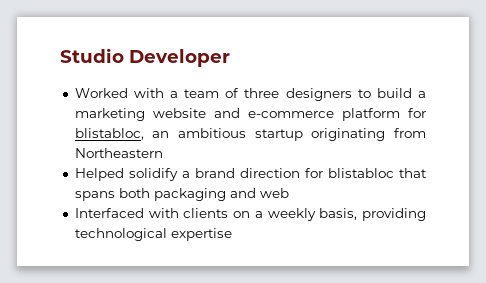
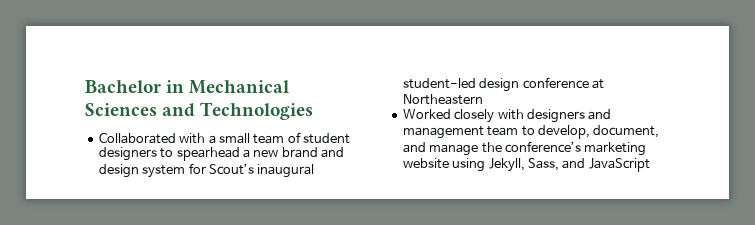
- Studio Developer
- Worked with a team of three designers to build a marketing website and e-commerce platform for blistabloc, an ambitious startup originating from Northeastern
- Helped solidify a brand direction for blistabloc that spans both packaging and web
- Interfaced with clients on a weekly basis, providing technological expertise
+ Bachelor in Mechanical Sciences and Technologies
+ Collaborated with a small team of student designers to spearhead a new brand and design system for Scout’s inaugural student-led design conference at Northeastern
+ Worked closely with designers and management team to develop, document, and manage the conference’s marketing website using Jekyll, Sass, and JavaScript

